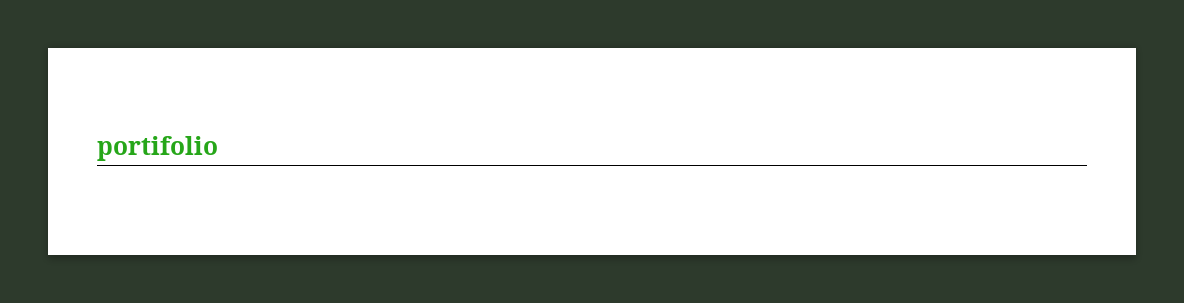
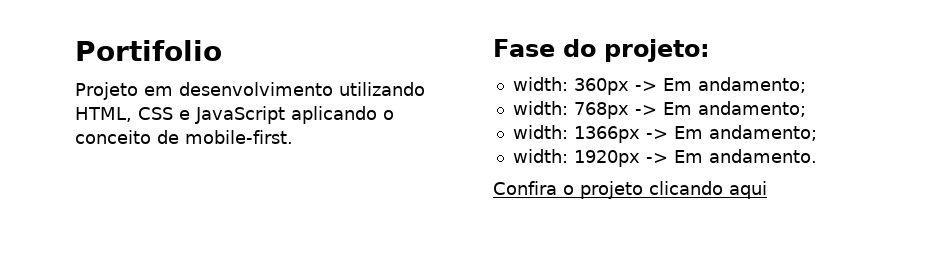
- portifolio
+ Portifolio
+ Projeto em desenvolvimento utilizando HTML, CSS e JavaScript aplicando o conceito de mobile-first.
+ Fase do projeto:
+ width: 360px -> Em andamento;
+ width: 768px -> Em andamento;
+ width: 1366px -> Em andamento;
+ width: 1920px -> Em andamento.
+ Confira o projeto clicando aqui

